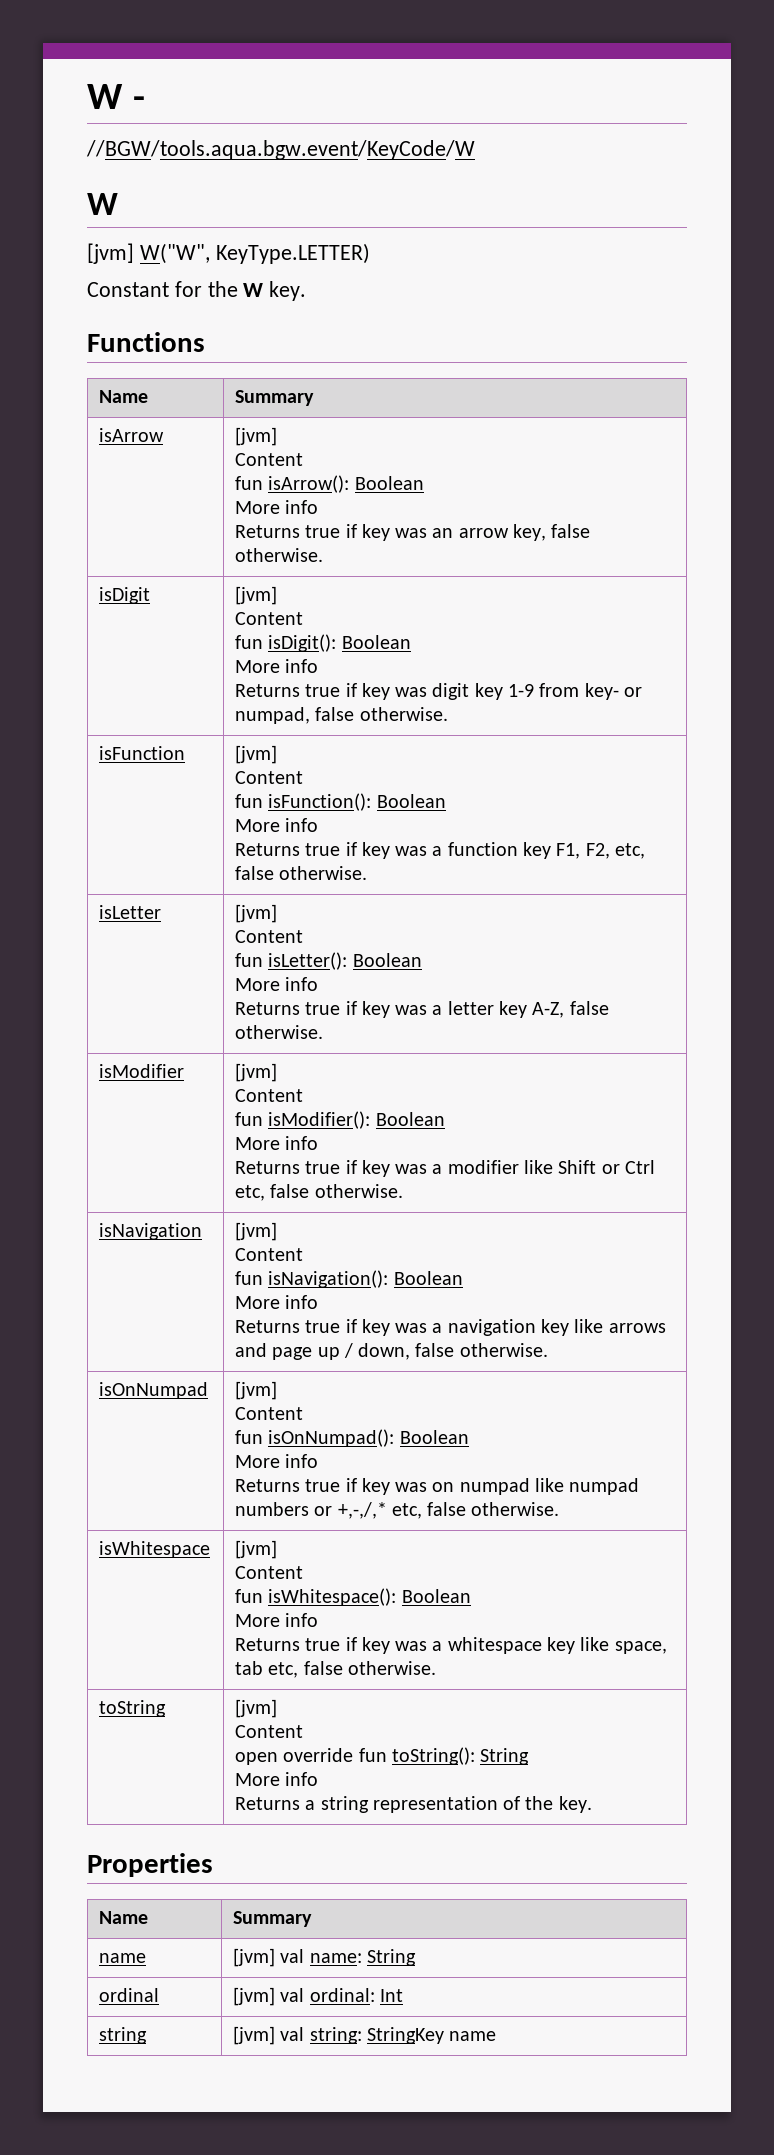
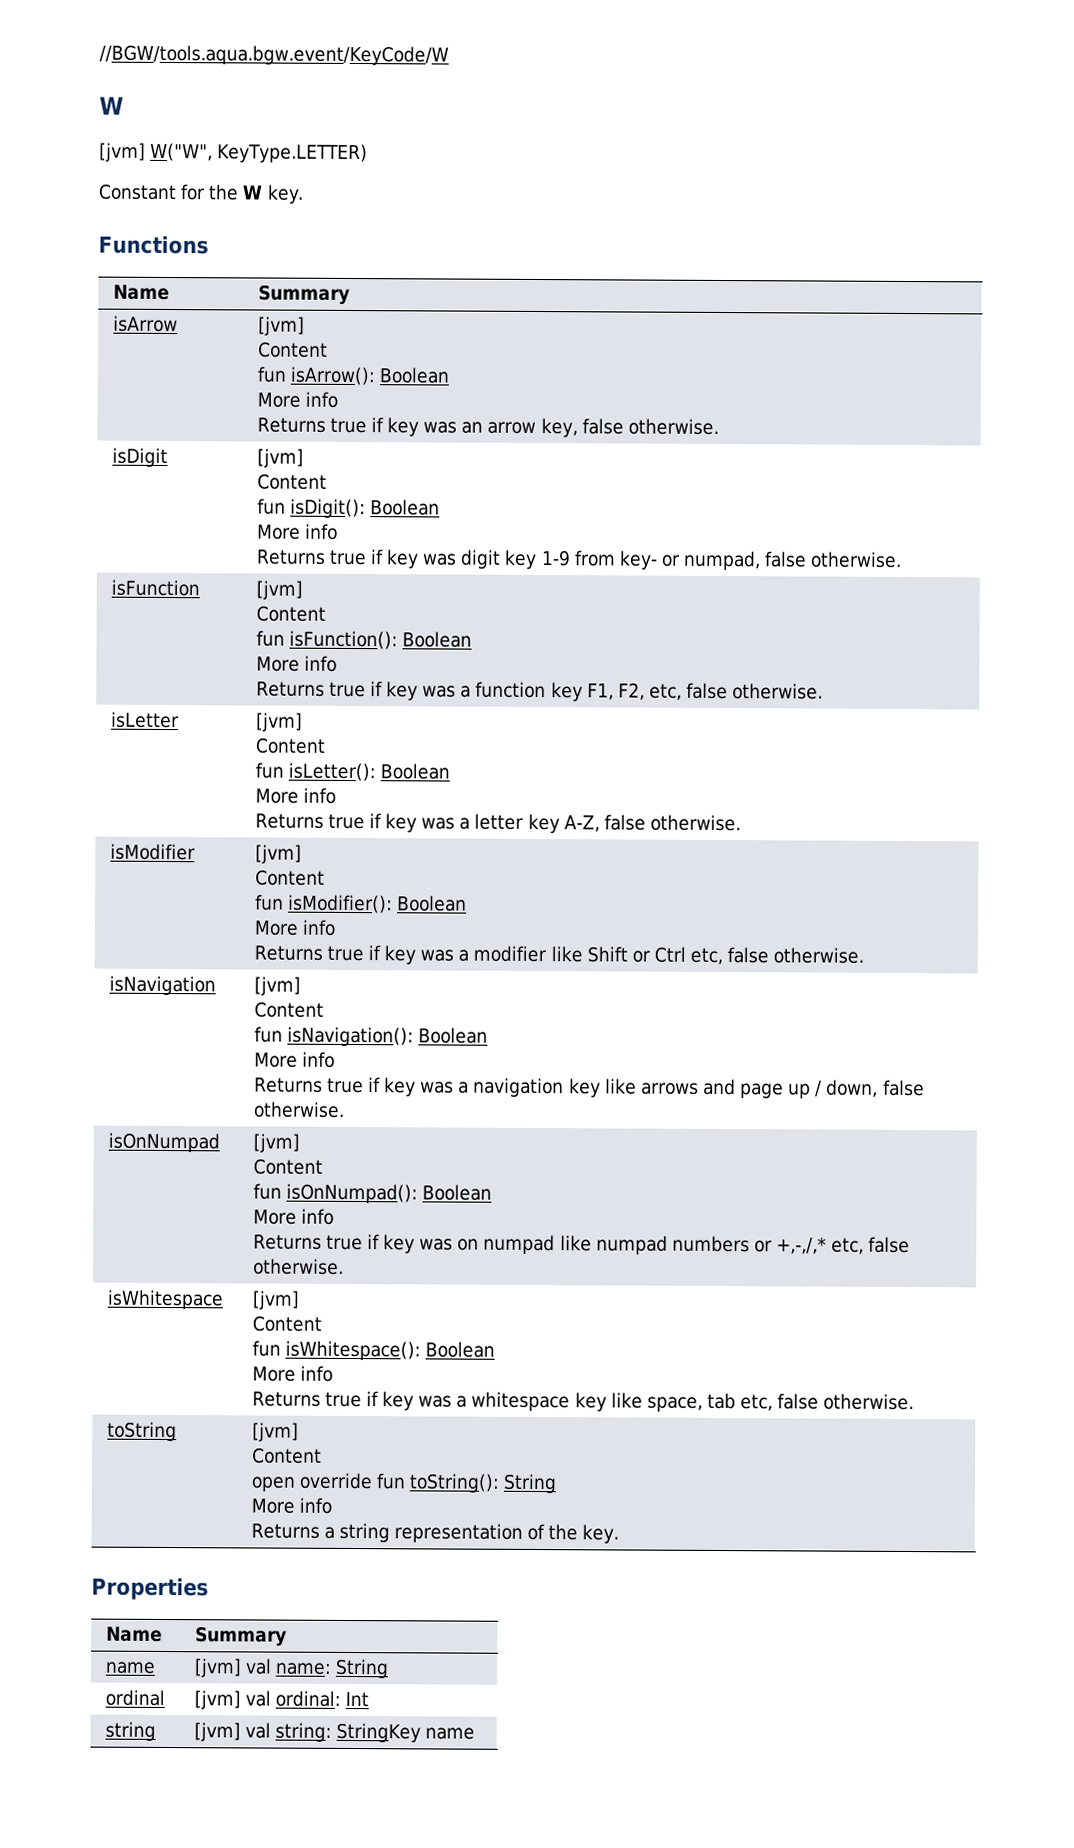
- W -

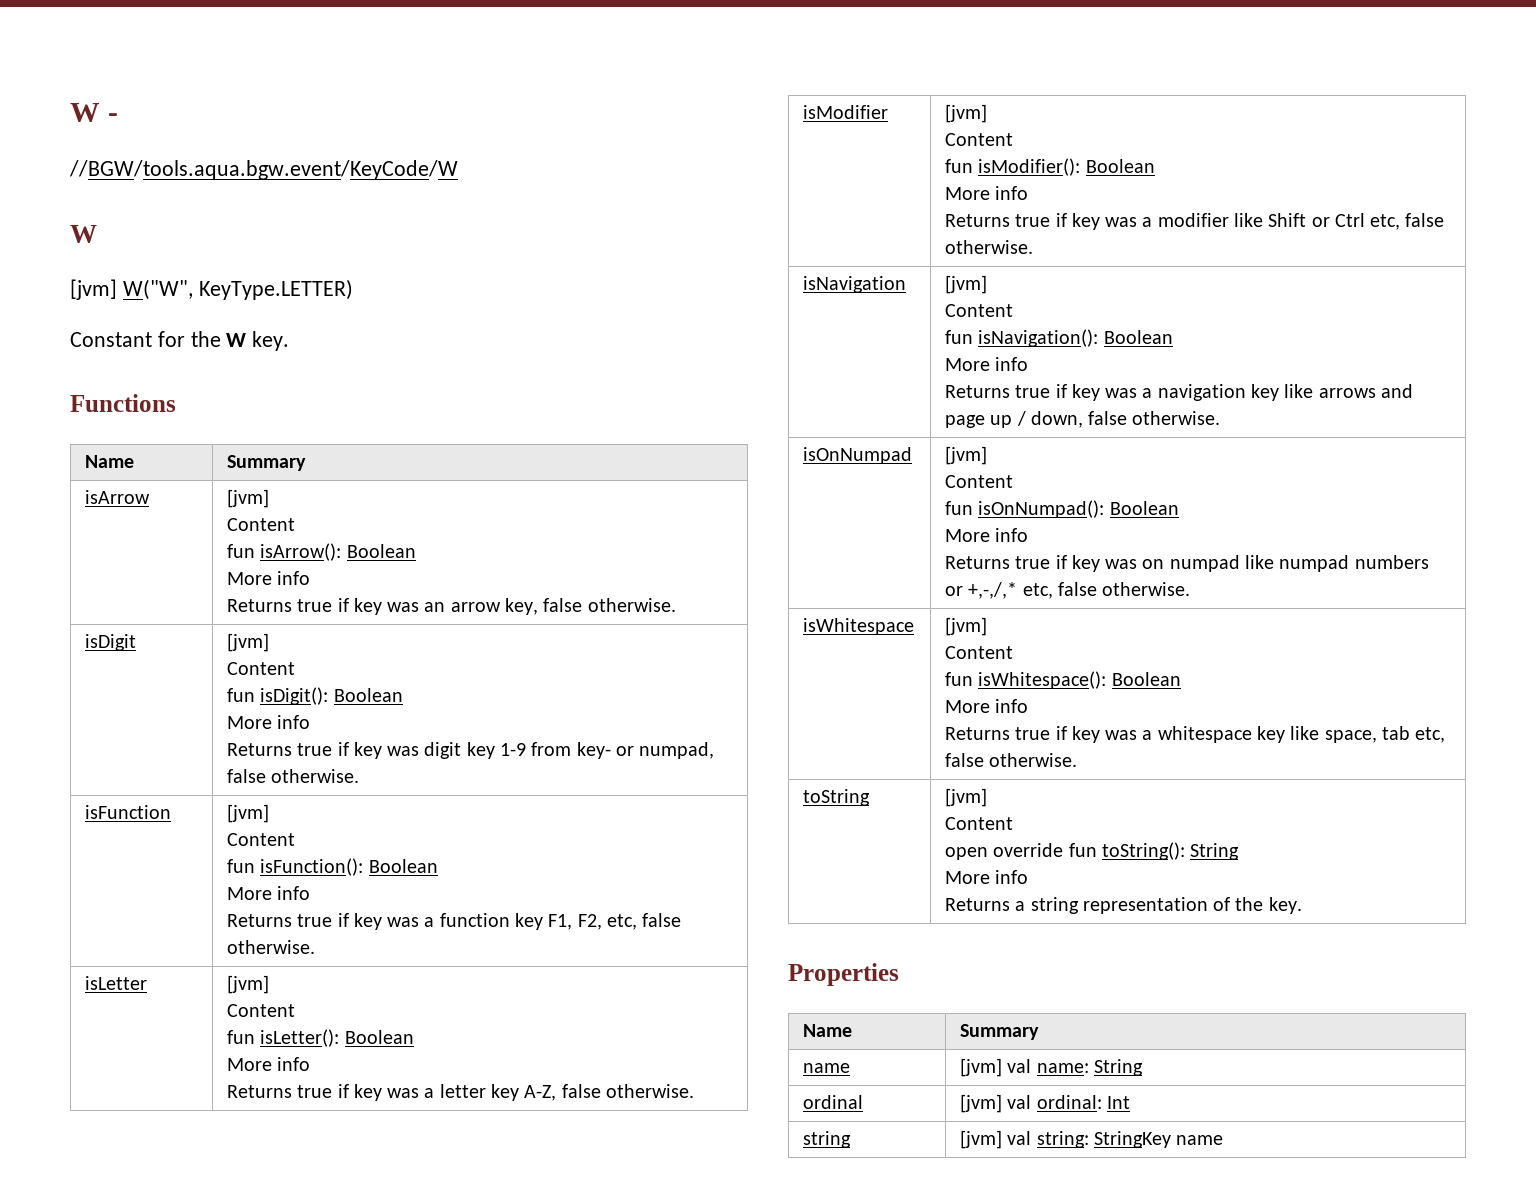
+ W -

